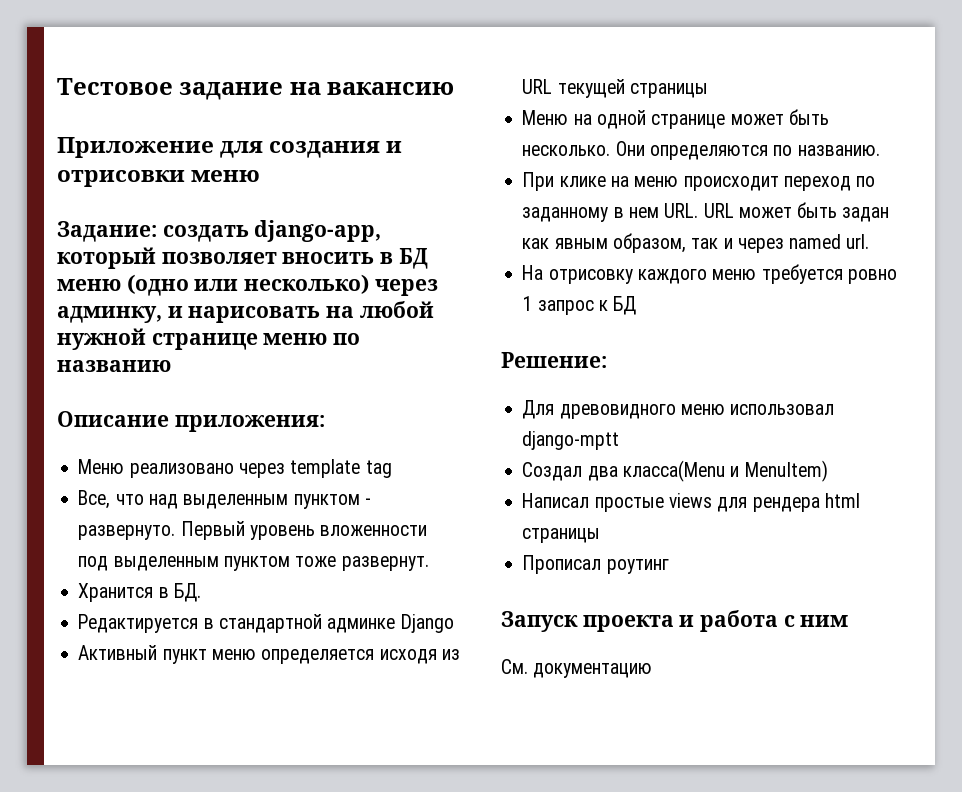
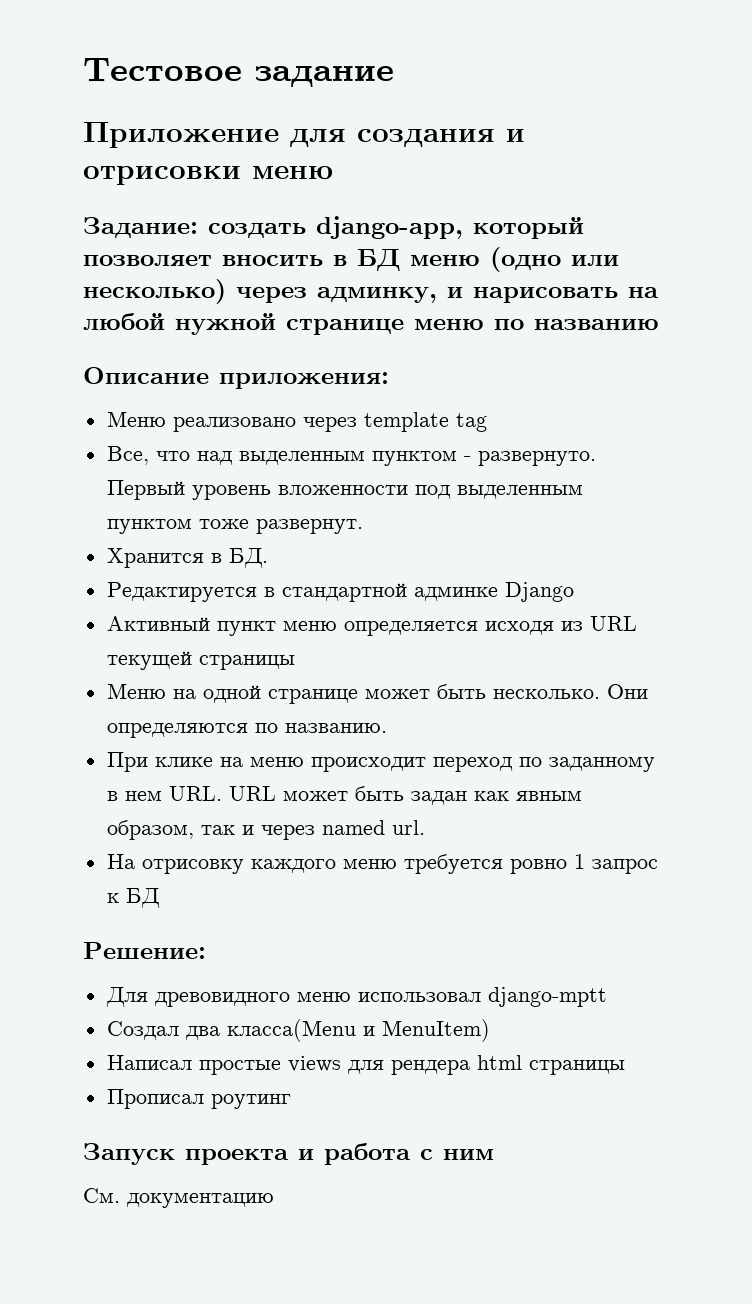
- Тестовое задание на вакансию
+ Тестовое задание

